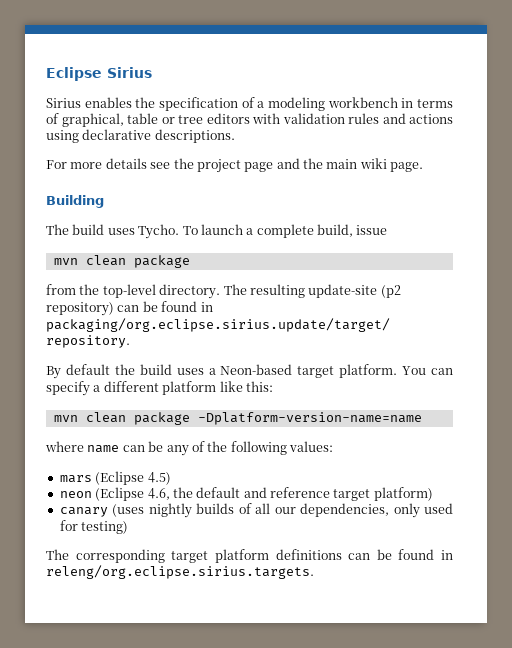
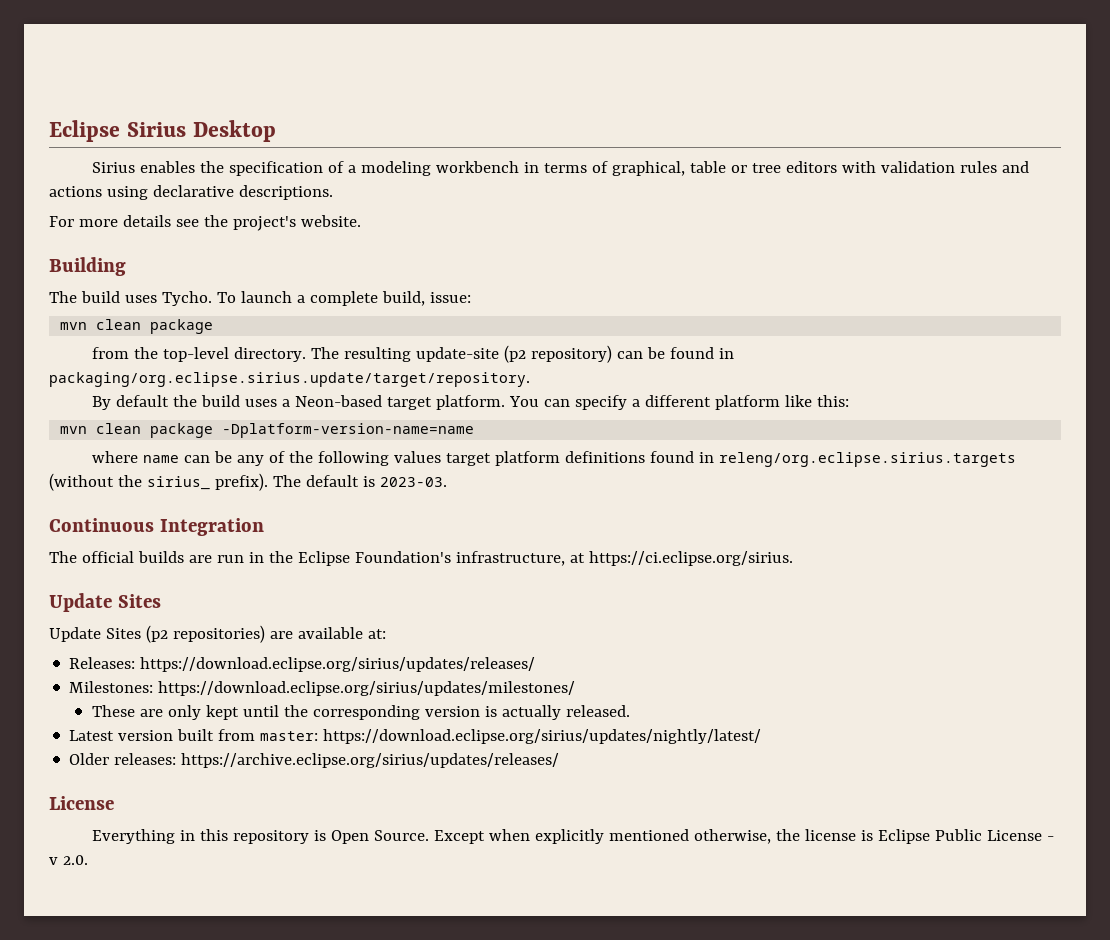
- Eclipse Sirius
+ Eclipse Sirius Desktop
- For more details see the project page and the main wiki page.
+ For more details see the project's website.
- To launch a complete build, issue
+ To launch a complete build, issue:
- where name can be any of the following values:
- mars (Eclipse 4.5)
- neon (Eclipse 4.6, the default and reference target platform)
- canary (uses nightly builds of all our dependencies, only used for testing)
- The corresponding target platform definitions can be found in releng/org.eclipse.sirius.targets.
+ where name can be any of the following values target platform definitions found in releng/org.eclipse.sirius.targets (without the sirius_ prefix). The default is 2023-03.
+ Continuous Integration
+ The official builds are run in the Eclipse Foundation's infrastructure, at https://ci.eclipse.org/sirius.
+ Update Sites
+ Update Sites (p2 repositories) are available at:
+ Releases: https://download.eclipse.org/sirius/updates/releases/
+ Milestones: https://download.eclipse.org/sirius/updates/milestones/
+ These are only kept until the corresponding version is actually released.
+ Latest version built from master: https://download.eclipse.org/sirius/updates/nightly/latest/
+ Older releases: https://archive.eclipse.org/sirius/updates/releases/
+ License
+ Everything in this repository is Open Source. Except when explicitly mentioned otherwise, the license is Eclipse Public License - v 2.0.

